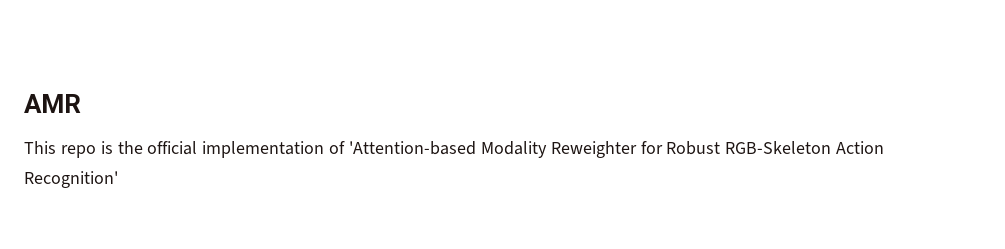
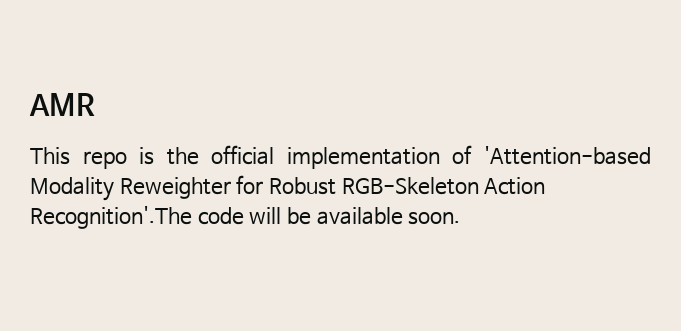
- This repo is the official implementation of 'Attention-based Modality Reweighter for Robust RGB-Skeleton Action Recognition'
+ This repo is the official implementation of 'Attention-based Modality Reweighter for Robust RGB-Skeleton Action Recognition'.The code will be available soon.

